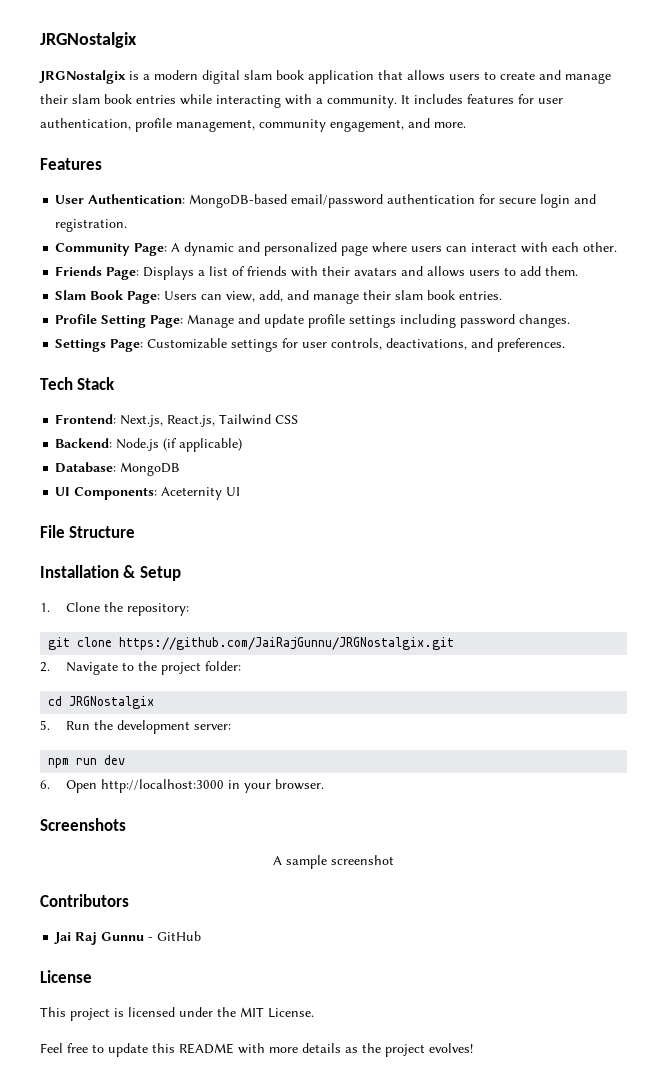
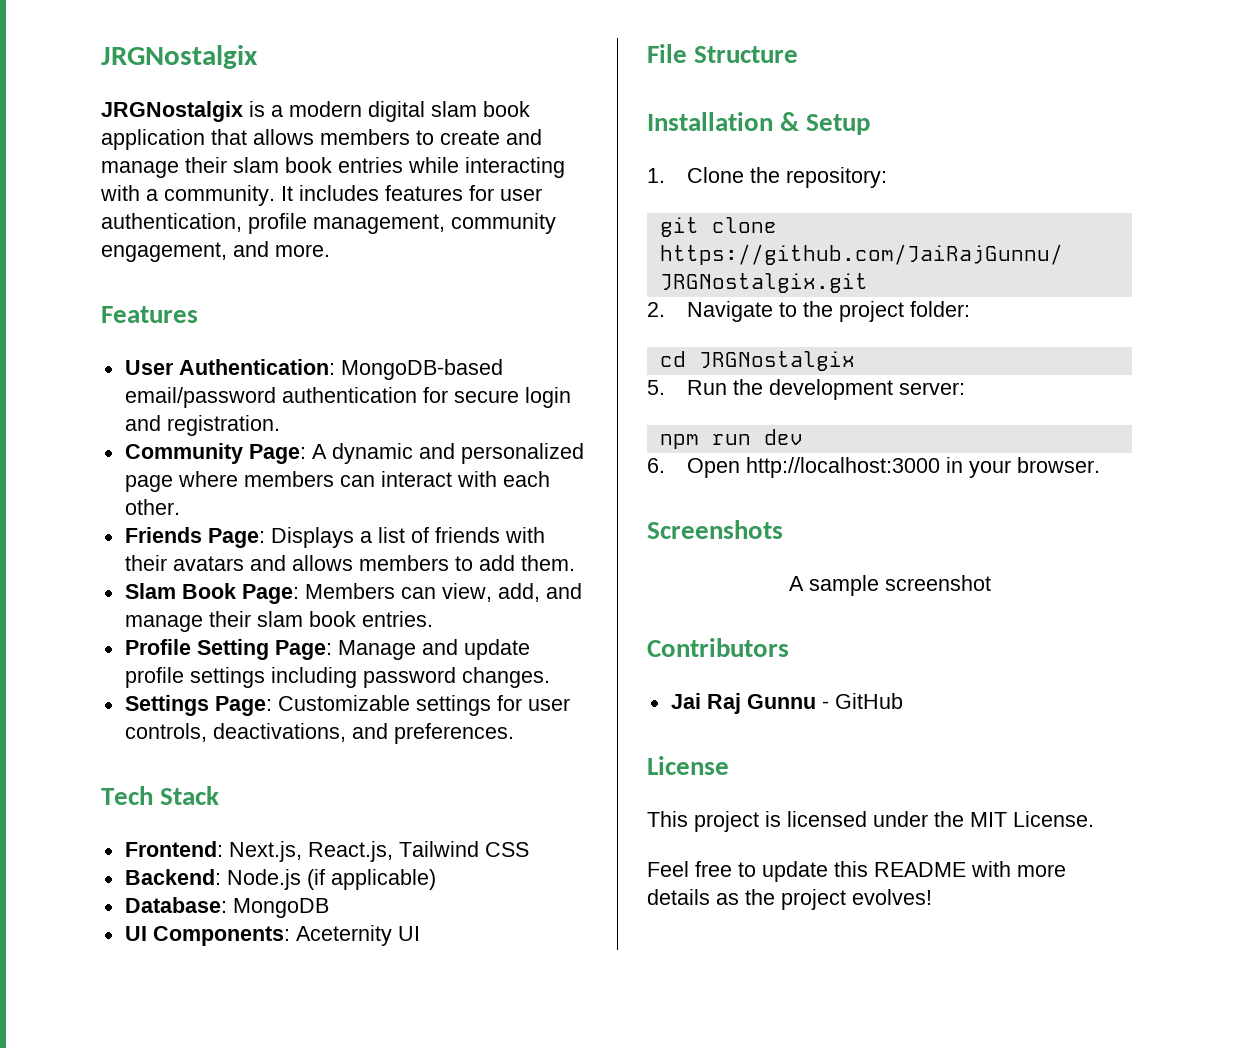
- JRGNostalgix is a modern digital slam book application that allows users to create and manage their slam book entries while interacting with a community.
+ JRGNostalgix is a modern digital slam book application that allows members to create and manage their slam book entries while interacting with a community.
- Community Page: A dynamic and personalized page where users can interact with each other.
+ Community Page: A dynamic and personalized page where members can interact with each other.
- Friends Page: Displays a list of friends with their avatars and allows users to add them.
+ Friends Page: Displays a list of friends with their avatars and allows members to add them.
- Slam Book Page: Users can view, add, and manage their slam book entries.
+ Slam Book Page: Members can view, add, and manage their slam book entries.

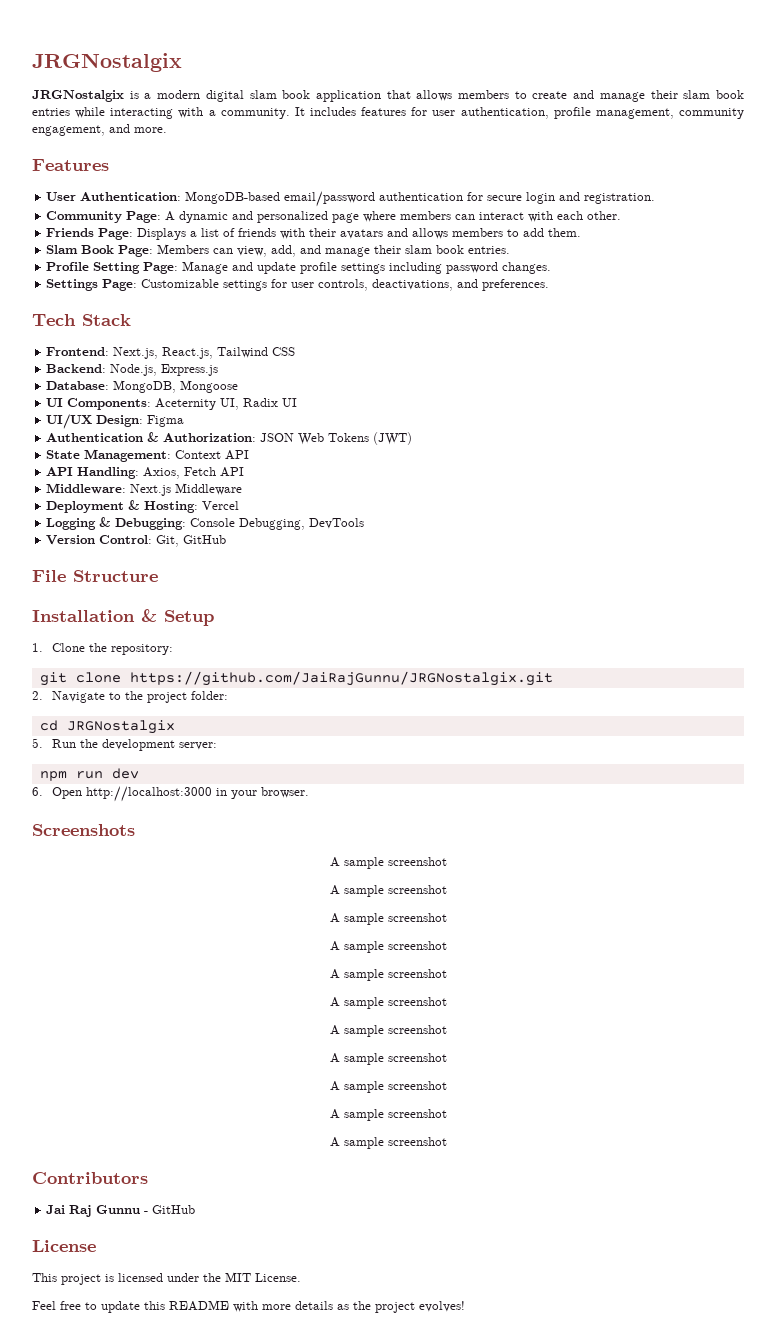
- Backend: Node.js (if applicable)
+ Backend: Node.js, Express.js
- Database: MongoDB
+ Database: MongoDB, Mongoose
- UI Components: Aceternity UI
+ UI Components: Aceternity UI, Radix UI
+ UI/UX Design: Figma
+ Authentication & Authorization: JSON Web Tokens (JWT)
+ State Management: Context API
+ API Handling: Axios, Fetch API
+ Middleware: Next.js Middleware
+ Deployment & Hosting: Vercel
+ Logging & Debugging: Console Debugging, DevTools
+ Version Control: Git, GitHub
  Screenshots
+ A sample screenshot
+ A sample screenshot
+ A sample screenshot
+ A sample screenshot
+ A sample screenshot
+ A sample screenshot
+ A sample screenshot
+ A sample screenshot
+ A sample screenshot
+ A sample screenshot

